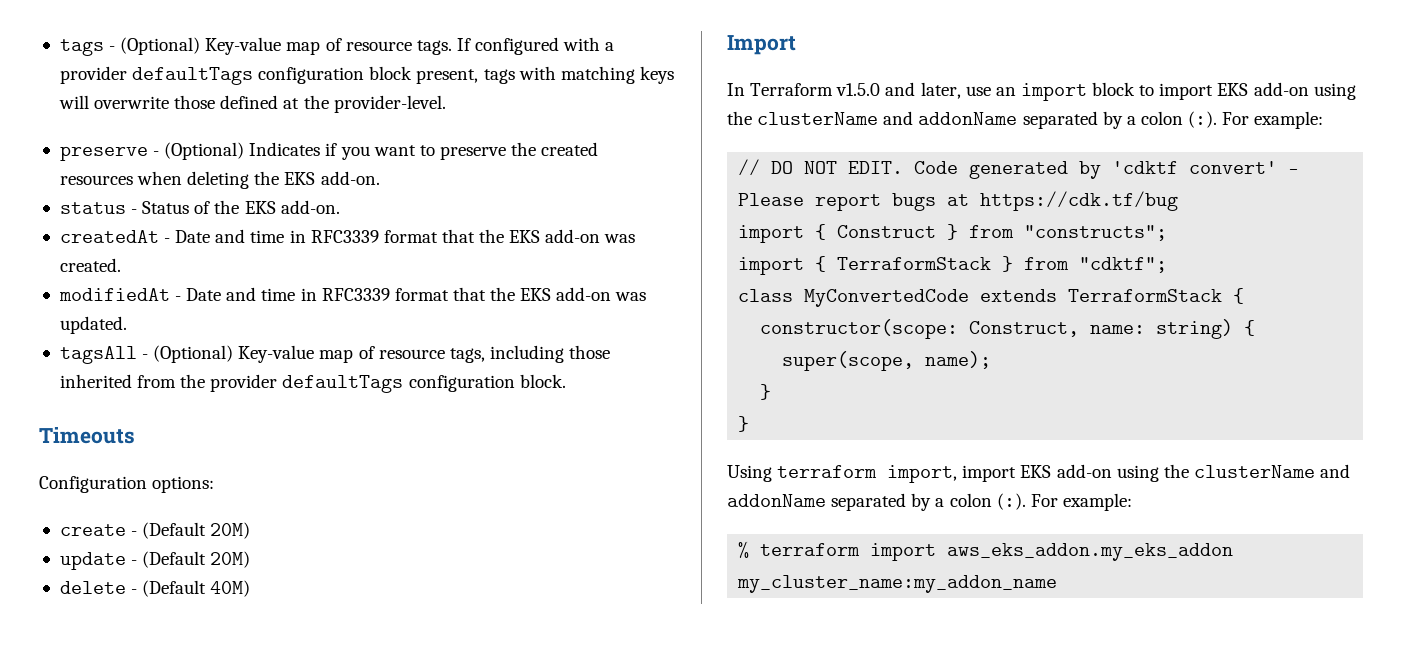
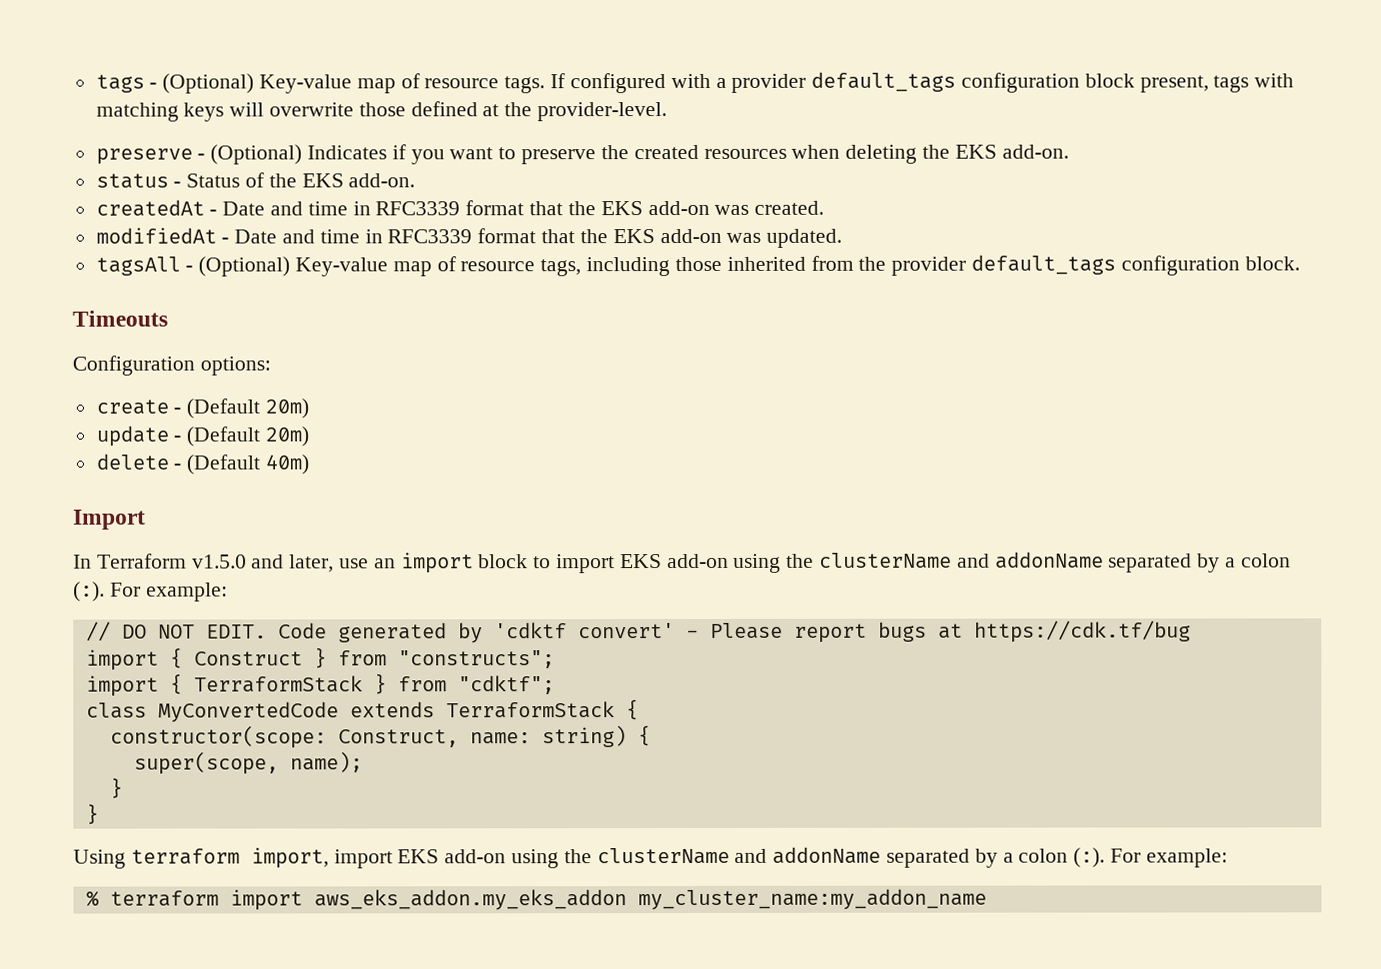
- If configured with a provider defaultTags configuration block present, tags with matching keys will overwrite those defined at the provider-level.
+ If configured with a provider default_tags configuration block present, tags with matching keys will overwrite those defined at the provider-level.
- tagsAll - (Optional) Key-value map of resource tags, including those inherited from the provider defaultTags configuration block.
+ tagsAll - (Optional) Key-value map of resource tags, including those inherited from the provider default_tags configuration block.
- create - (Default 20M)
+ create - (Default 20m)
- update - (Default 20M)
+ update - (Default 20m)
- delete - (Default 40M)
+ delete - (Default 40m)

